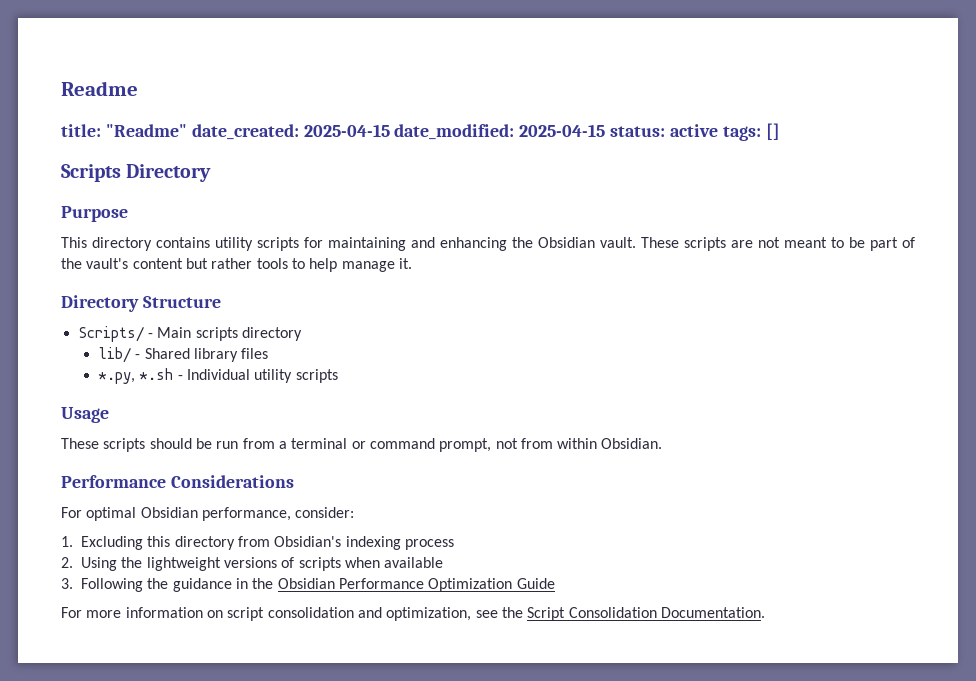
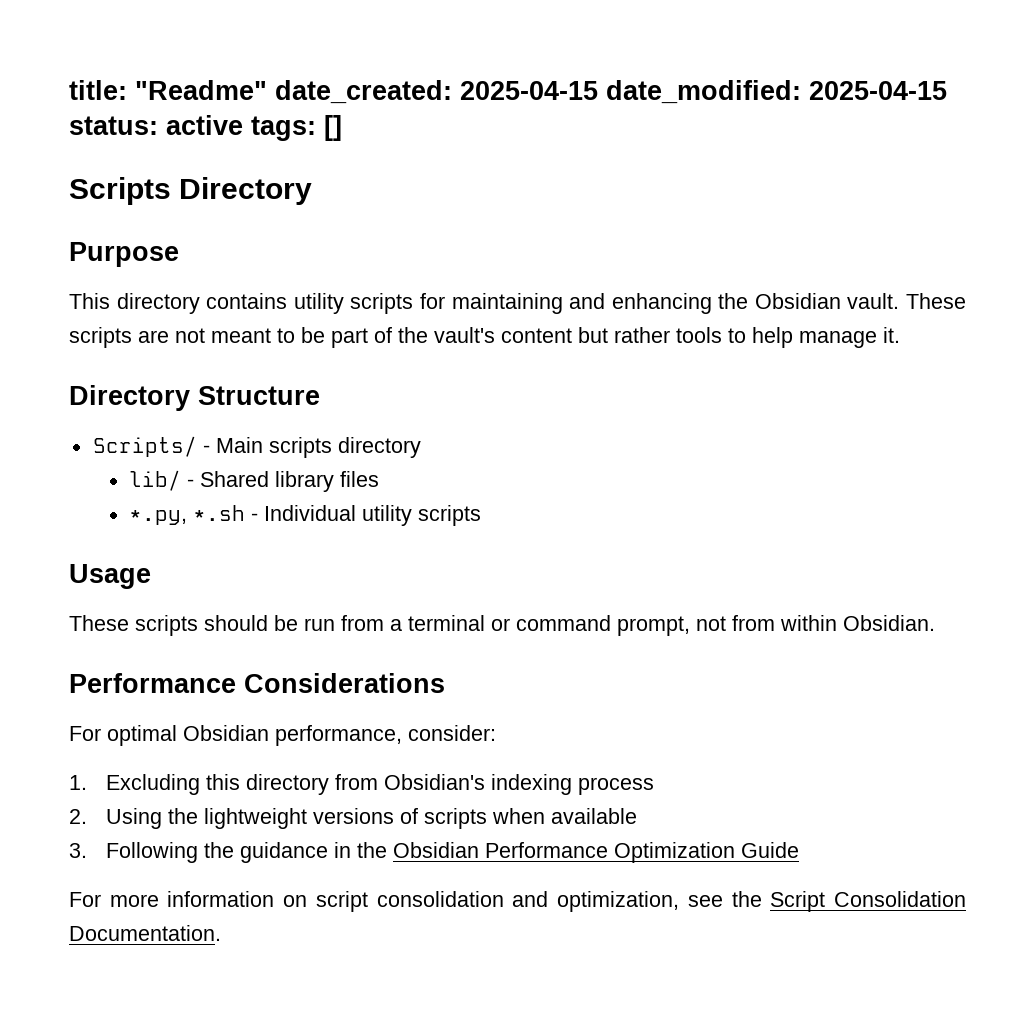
- Readme

